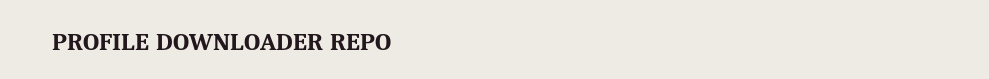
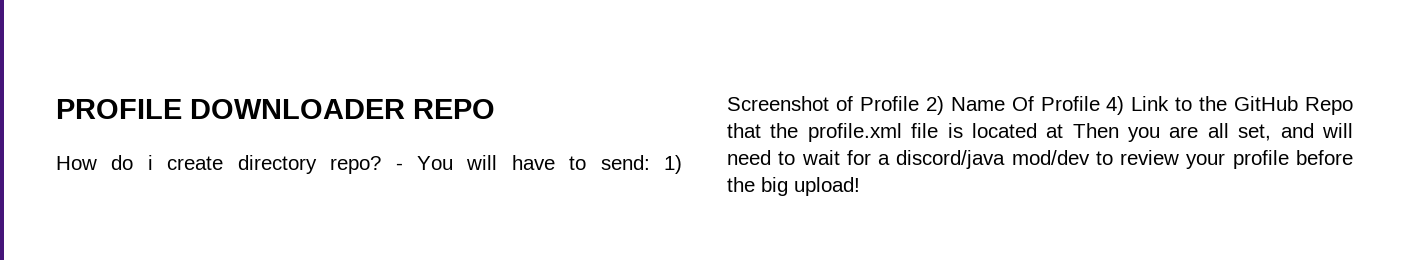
+ How do i create directory repo? - You will have to send: 1) Screenshot of Profile 2) Name Of Profile 4) Link to the GitHub Repo that the profile.xml file is located at Then you are all set, and will need to wait for a discord/java mod/dev to review your profile before the big upload!

